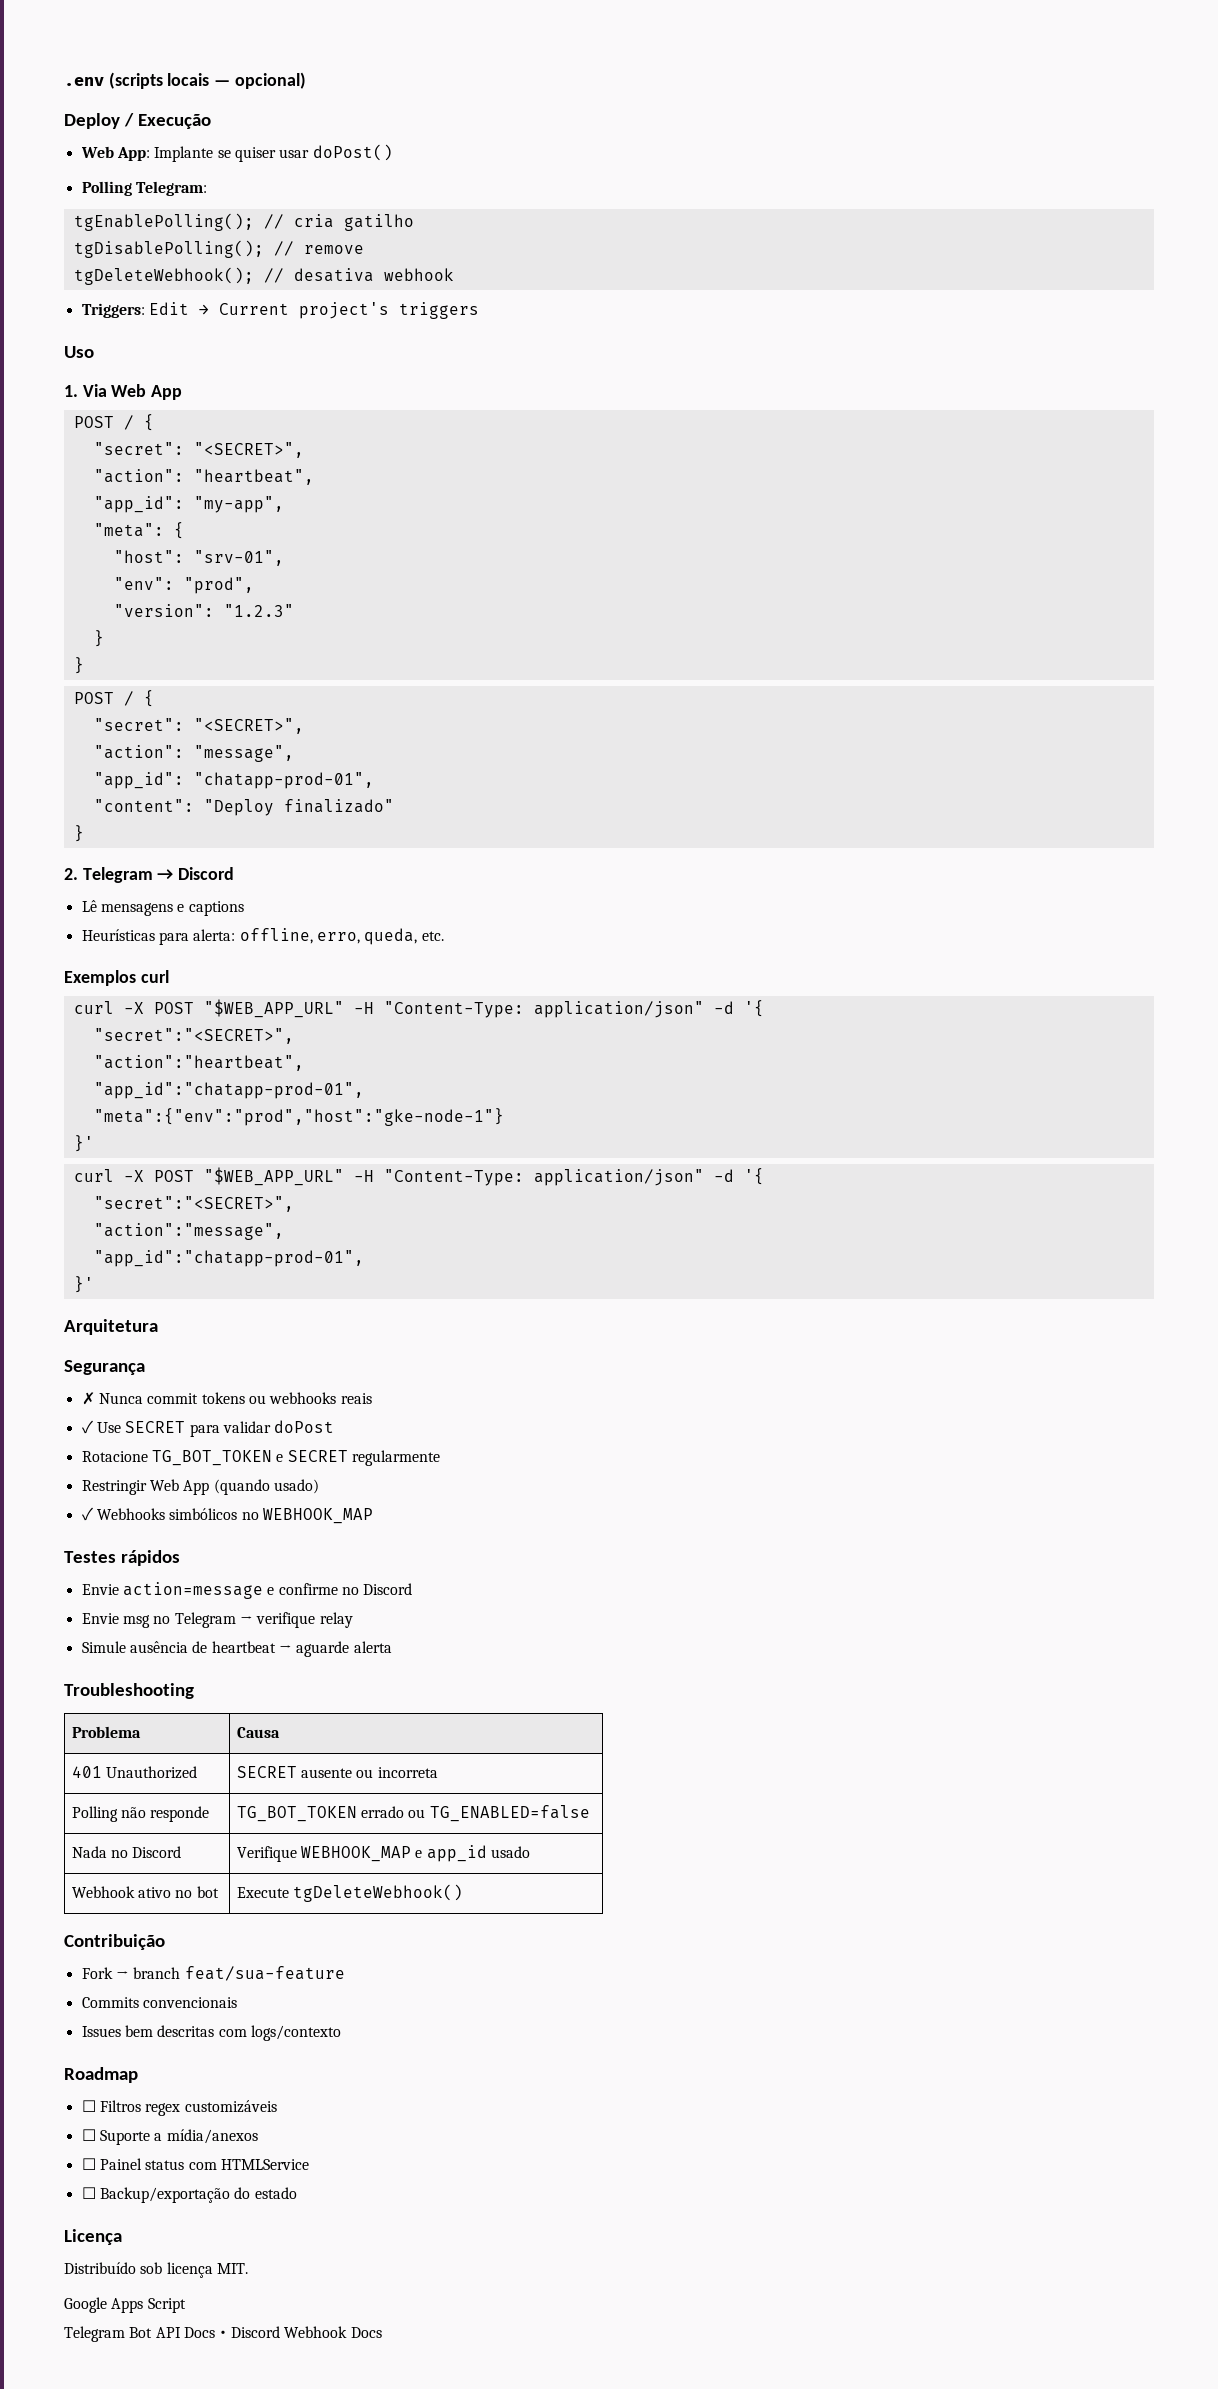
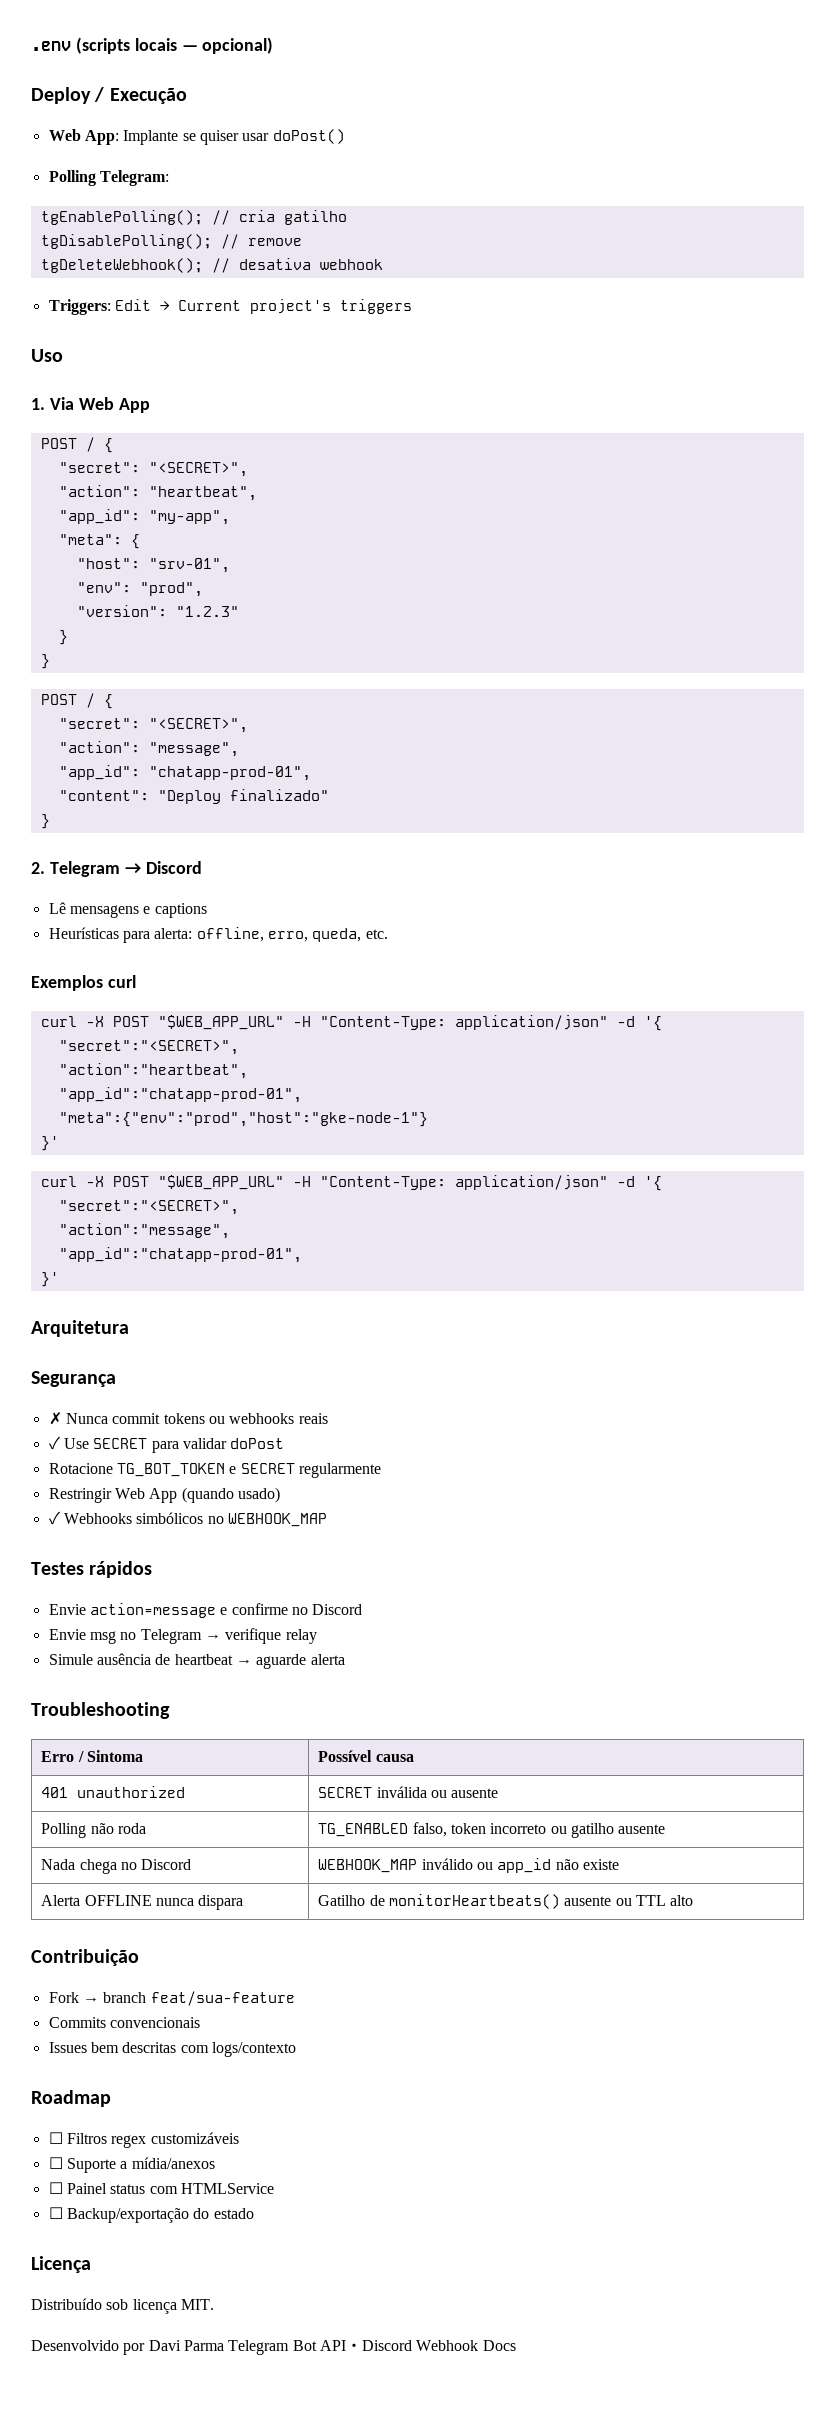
- Problema | Causa
+ Erro / Sintoma | Possível causa
- 401 Unauthorized | SECRET ausente ou incorreta
+ 401 unauthorized | SECRET inválida ou ausente
- Polling não responde | TG_BOT_TOKEN errado ou TG_ENABLED=false
+ Polling não roda | TG_ENABLED falso, token incorreto ou gatilho ausente
- Nada no Discord | Verifique WEBHOOK_MAP e app_id usado
- Webhook ativo no bot | Execute tgDeleteWebhook()
+ Nada chega no Discord | WEBHOOK_MAP inválido ou app_id não existe
+ Alerta OFFLINE nunca dispara | Gatilho de monitorHeartbeats() ausente ou TTL alto
- Google Apps Script
- Telegram Bot API Docs・Discord Webhook Docs
+ Desenvolvido por Davi Parma Telegram Bot API・Discord Webhook Docs

